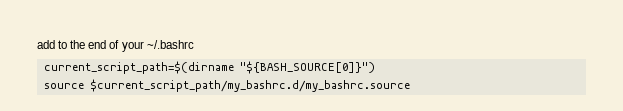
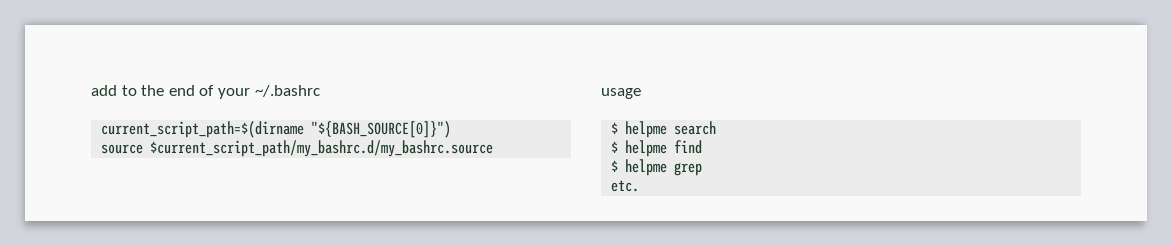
+ usage
+ $ helpme search
+ $ helpme find
+ $ helpme grep
+ etc.

